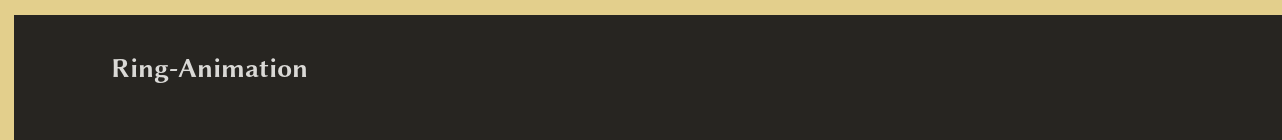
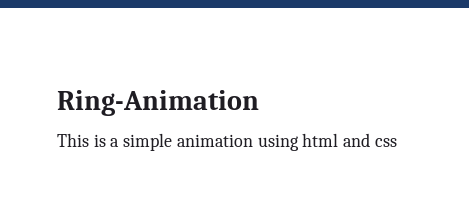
+ This is a simple animation using html and css

